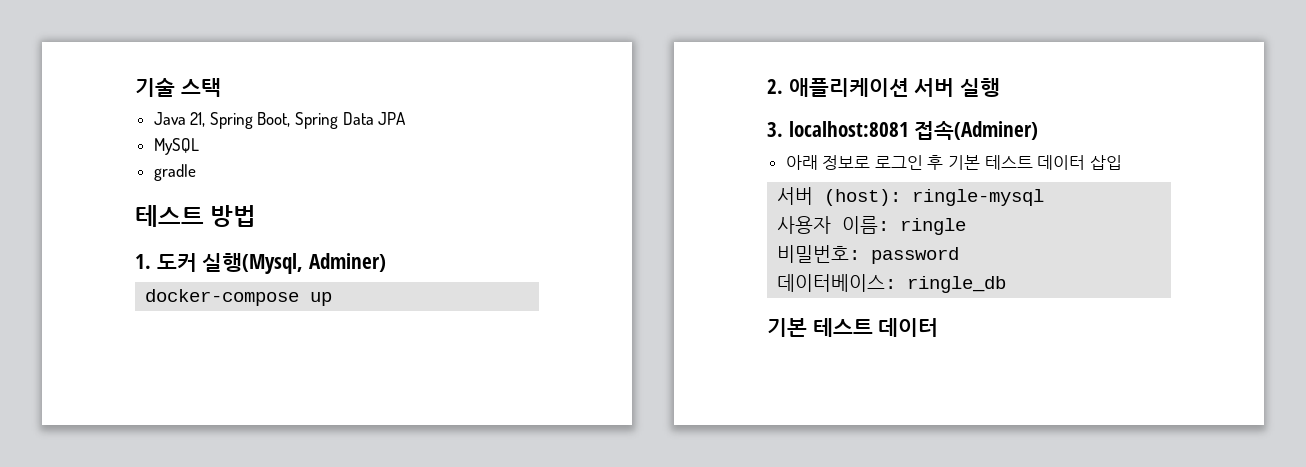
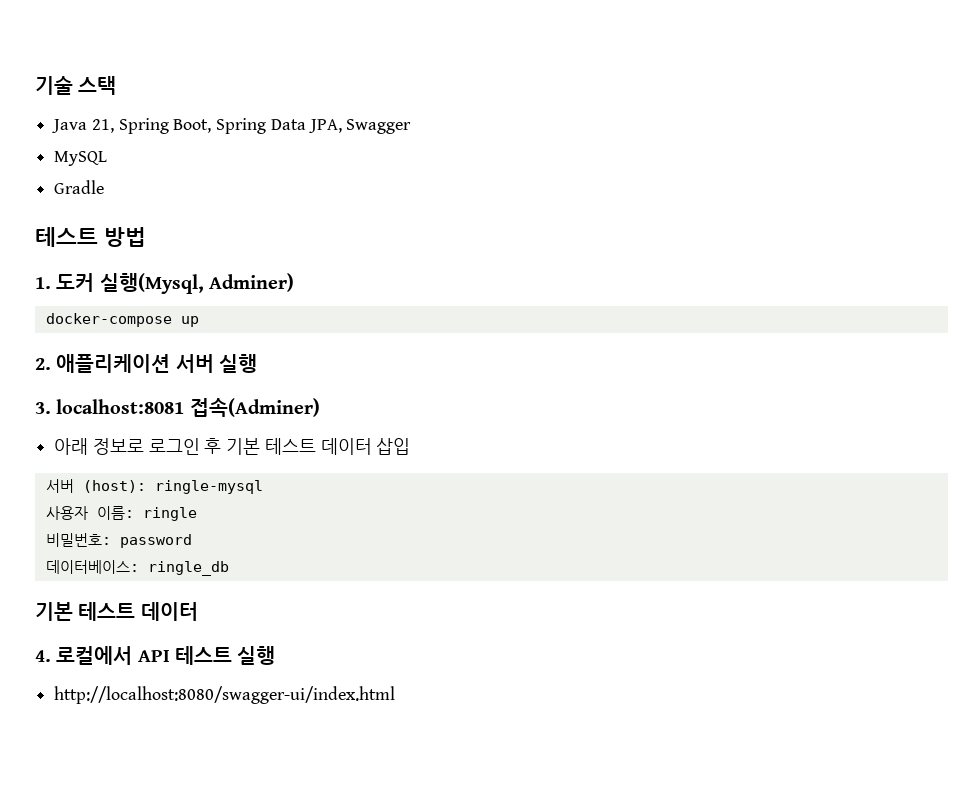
- Java 21, Spring Boot, Spring Data JPA
+ Java 21, Spring Boot, Spring Data JPA, Swagger
- gradle
+ Gradle
+ 4. 로컬에서 API 테스트 실행
+ http://localhost:8080/swagger-ui/index.html

